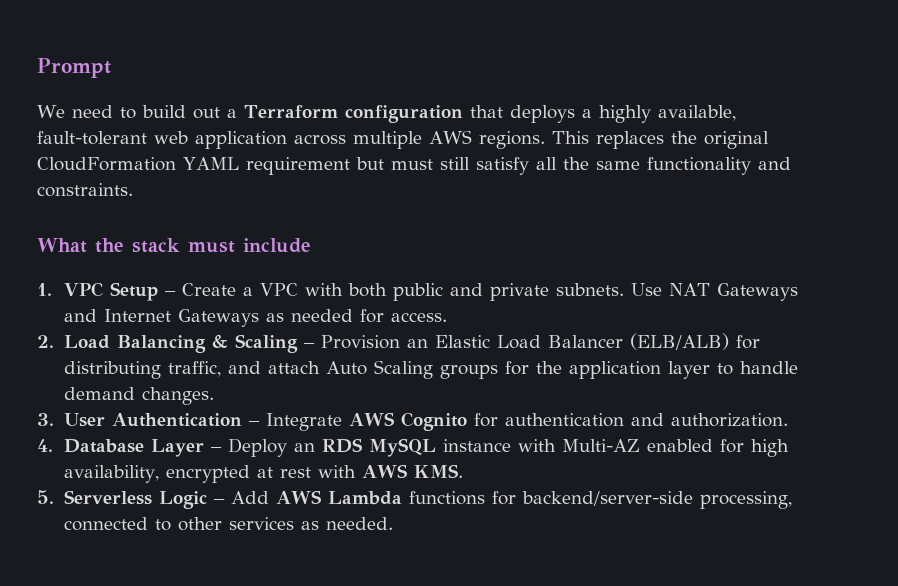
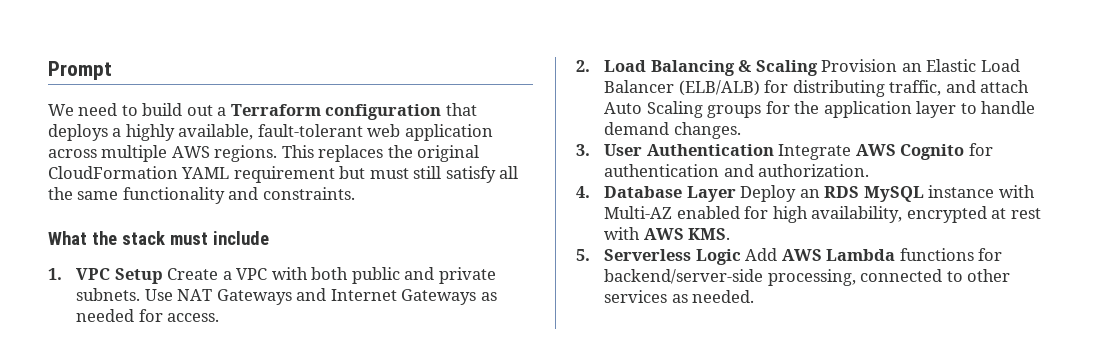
- 1. VPC Setup – Create a VPC with both public and private subnets.
+ 1. VPC Setup Create a VPC with both public and private subnets.
- 2. Load Balancing & Scaling – Provision an Elastic Load Balancer (ELB/ALB) for distributing traffic, and attach Auto Scaling groups for the application layer to handle demand changes.
+ 2. Load Balancing & Scaling Provision an Elastic Load Balancer (ELB/ALB) for distributing traffic, and attach Auto Scaling groups for the application layer to handle demand changes.
- 3. User Authentication – Integrate AWS Cognito for authentication and authorization.
+ 3. User Authentication Integrate AWS Cognito for authentication and authorization.
- 4. Database Layer – Deploy an RDS MySQL instance with Multi-AZ enabled for high availability, encrypted at rest with AWS KMS.
+ 4. Database Layer Deploy an RDS MySQL instance with Multi-AZ enabled for high availability, encrypted at rest with AWS KMS.
- 5. Serverless Logic – Add AWS Lambda functions for backend/server-side processing, connected to other services as needed.
+ 5. Serverless Logic Add AWS Lambda functions for backend/server-side processing, connected to other services as needed.

